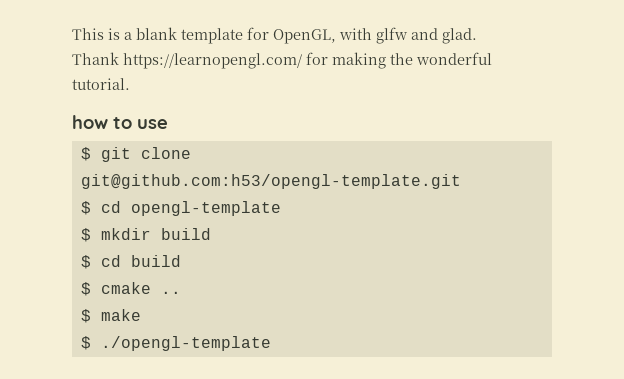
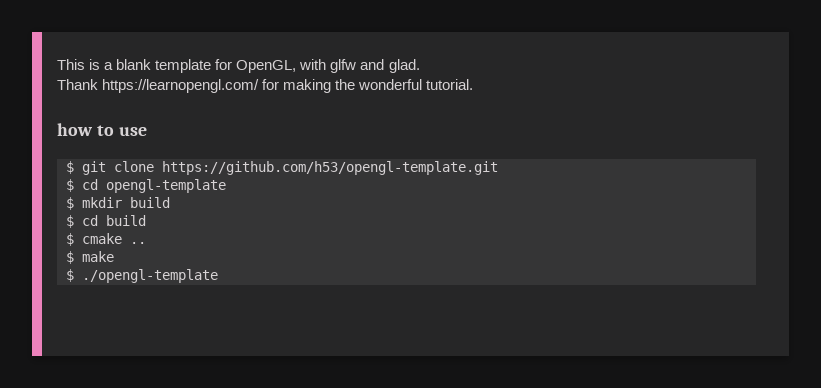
- $ git clone git@github.com:h53/opengl-template.git
+ $ git clone https://github.com/h53/opengl-template.git

